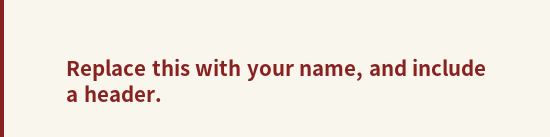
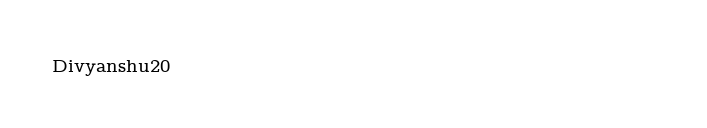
- Replace this with your name, and include a header.
+ Divyanshu20

